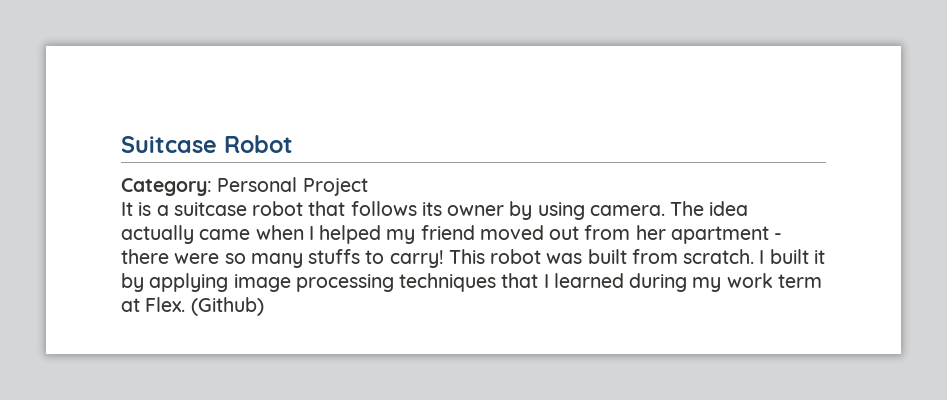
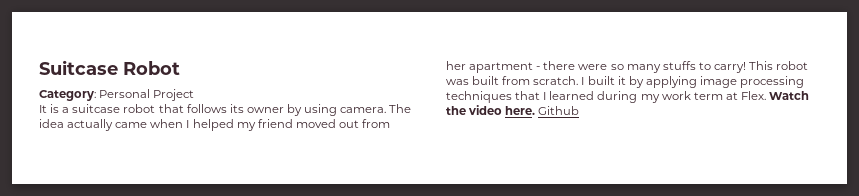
- (Github)
+ Watch the video here. Github

